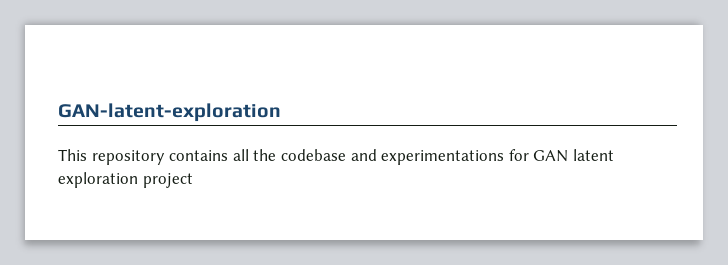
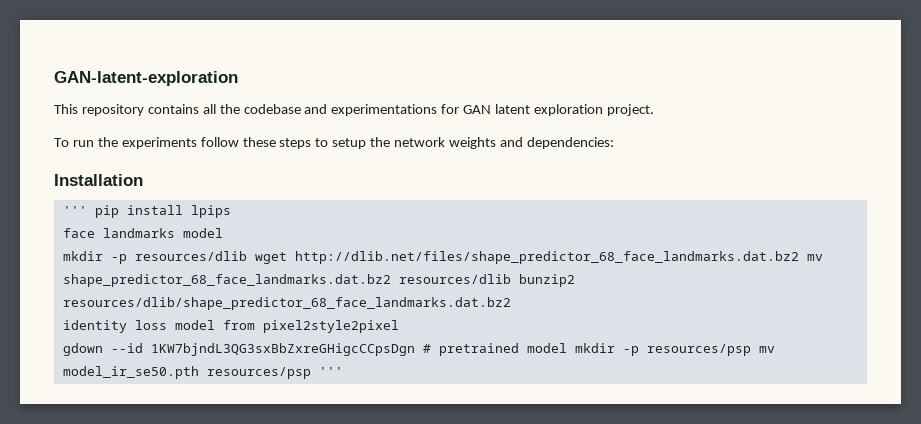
- This repository contains all the codebase and experimentations for GAN latent exploration project
+ This repository contains all the codebase and experimentations for GAN latent exploration project.
+ To run the experiments follow these steps to setup the network weights and dependencies:
+ Installation
+ ''' pip install lpips
+ face landmarks model
+ mkdir -p resources/dlib wget http://dlib.net/files/shape_predictor_68_face_landmarks.dat.bz2 mv shape_predictor_68_face_landmarks.dat.bz2 resources/dlib bunzip2 resources/dlib/shape_predictor_68_face_landmarks.dat.bz2
+ identity loss model from pixel2style2pixel
+ gdown --id 1KW7bjndL3QG3sxBbZxreGHigcCCpsDgn # pretrained model mkdir -p resources/psp mv model_ir_se50.pth resources/psp '''

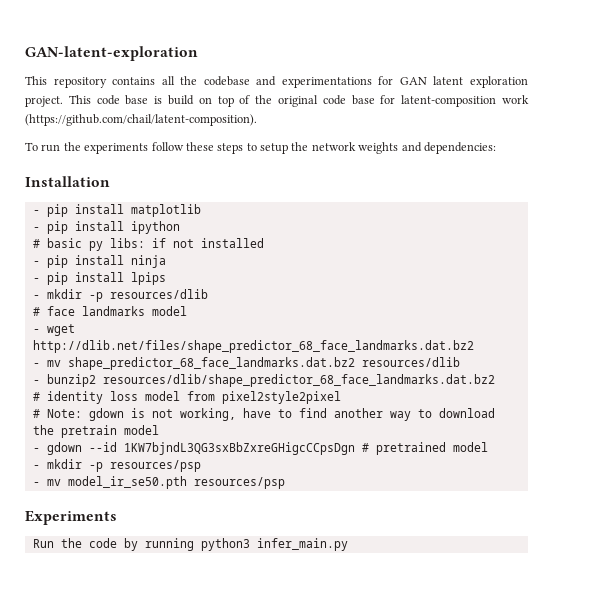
+ This code base is build on top of the original code base for latent-composition work (https://github.com/chail/latent-composition).
- ''' pip install lpips
- face landmarks model
+ - pip install matplotlib
+ - pip install ipython
+ # basic py libs: if not installed
+ - pip install ninja
+ - pip install lpips
+ - mkdir -p resources/dlib
+ # face landmarks model
- mkdir -p resources/dlib wget http://dlib.net/files/shape_predictor_68_face_landmarks.dat.bz2 mv shape_predictor_68_face_landmarks.dat.bz2 resources/dlib bunzip2 resources/dlib/shape_predictor_68_face_landmarks.dat.bz2
+ - wget http://dlib.net/files/shape_predictor_68_face_landmarks.dat.bz2
+ - mv shape_predictor_68_face_landmarks.dat.bz2 resources/dlib
+ - bunzip2 resources/dlib/shape_predictor_68_face_landmarks.dat.bz2
- identity loss model from pixel2style2pixel
+ # identity loss model from pixel2style2pixel
- gdown --id 1KW7bjndL3QG3sxBbZxreGHigcCCpsDgn # pretrained model mkdir -p resources/psp mv model_ir_se50.pth resources/psp '''
+ # Note: gdown is not working, have to find another way to download the pretrain model
+ - gdown --id 1KW7bjndL3QG3sxBbZxreGHigcCCpsDgn # pretrained model
+ - mkdir -p resources/psp
+ - mv model_ir_se50.pth resources/psp
+ Experiments
+ Run the code by running python3 infer_main.py

